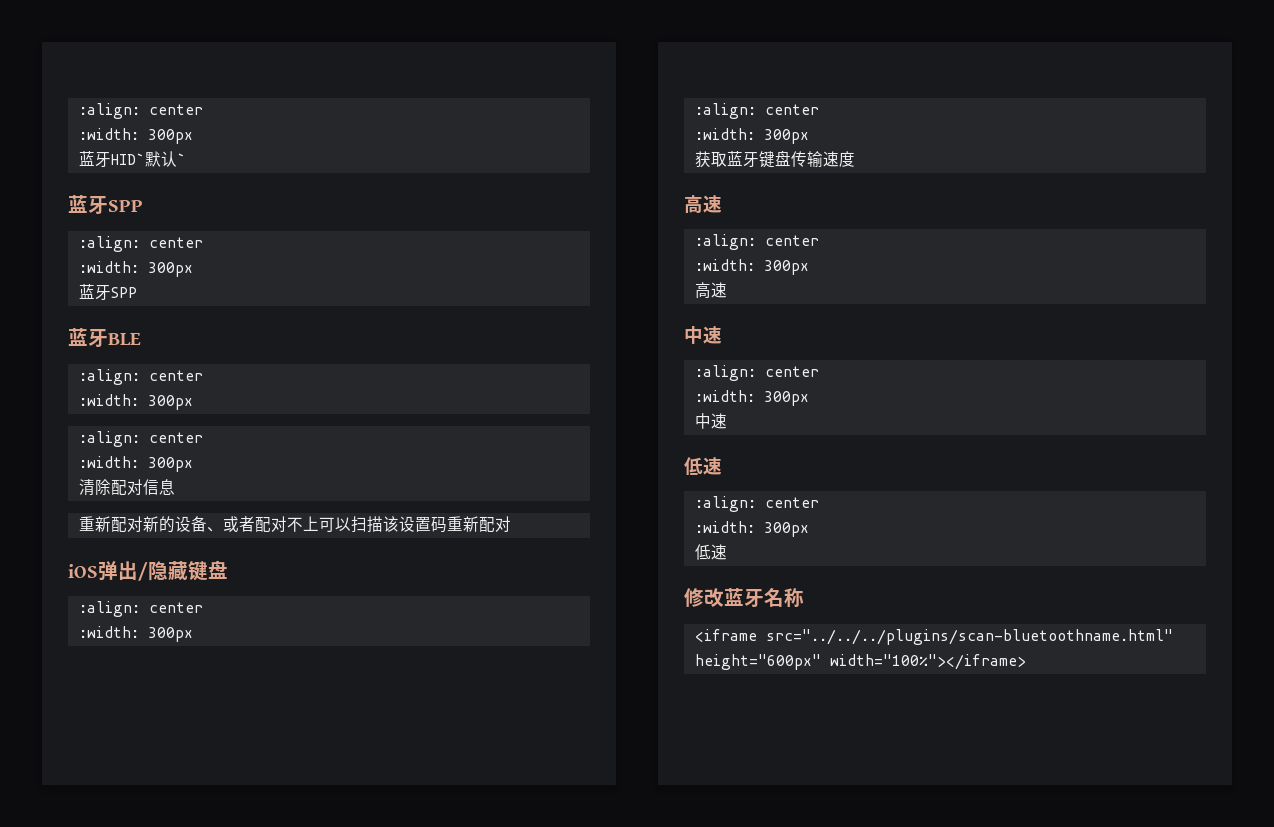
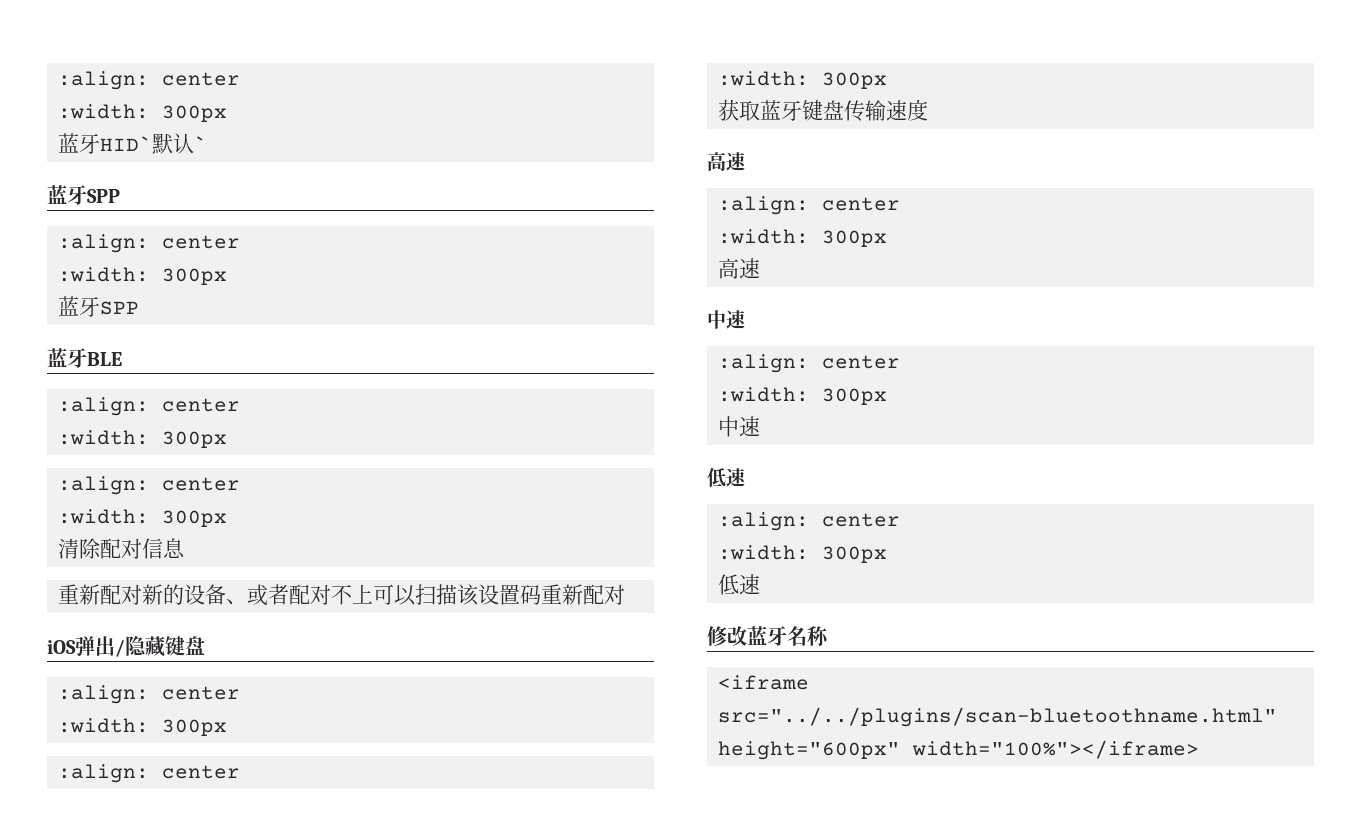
- <iframe src="../../../plugins/scan-bluetoothname.html" height="600px" width="100%"></iframe>
+ <iframe src="../../plugins/scan-bluetoothname.html" height="600px" width="100%"></iframe>

